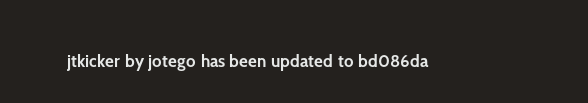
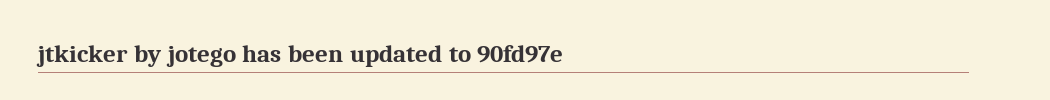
- jtkicker by jotego has been updated to bd086da
+ jtkicker by jotego has been updated to 90fd97e

